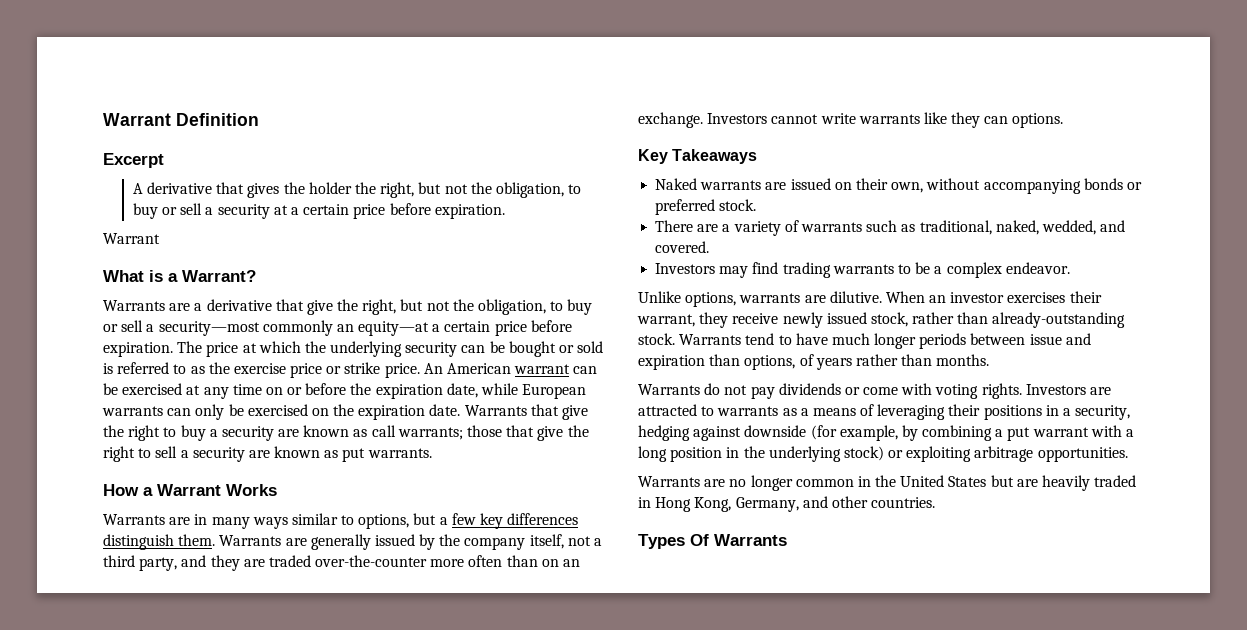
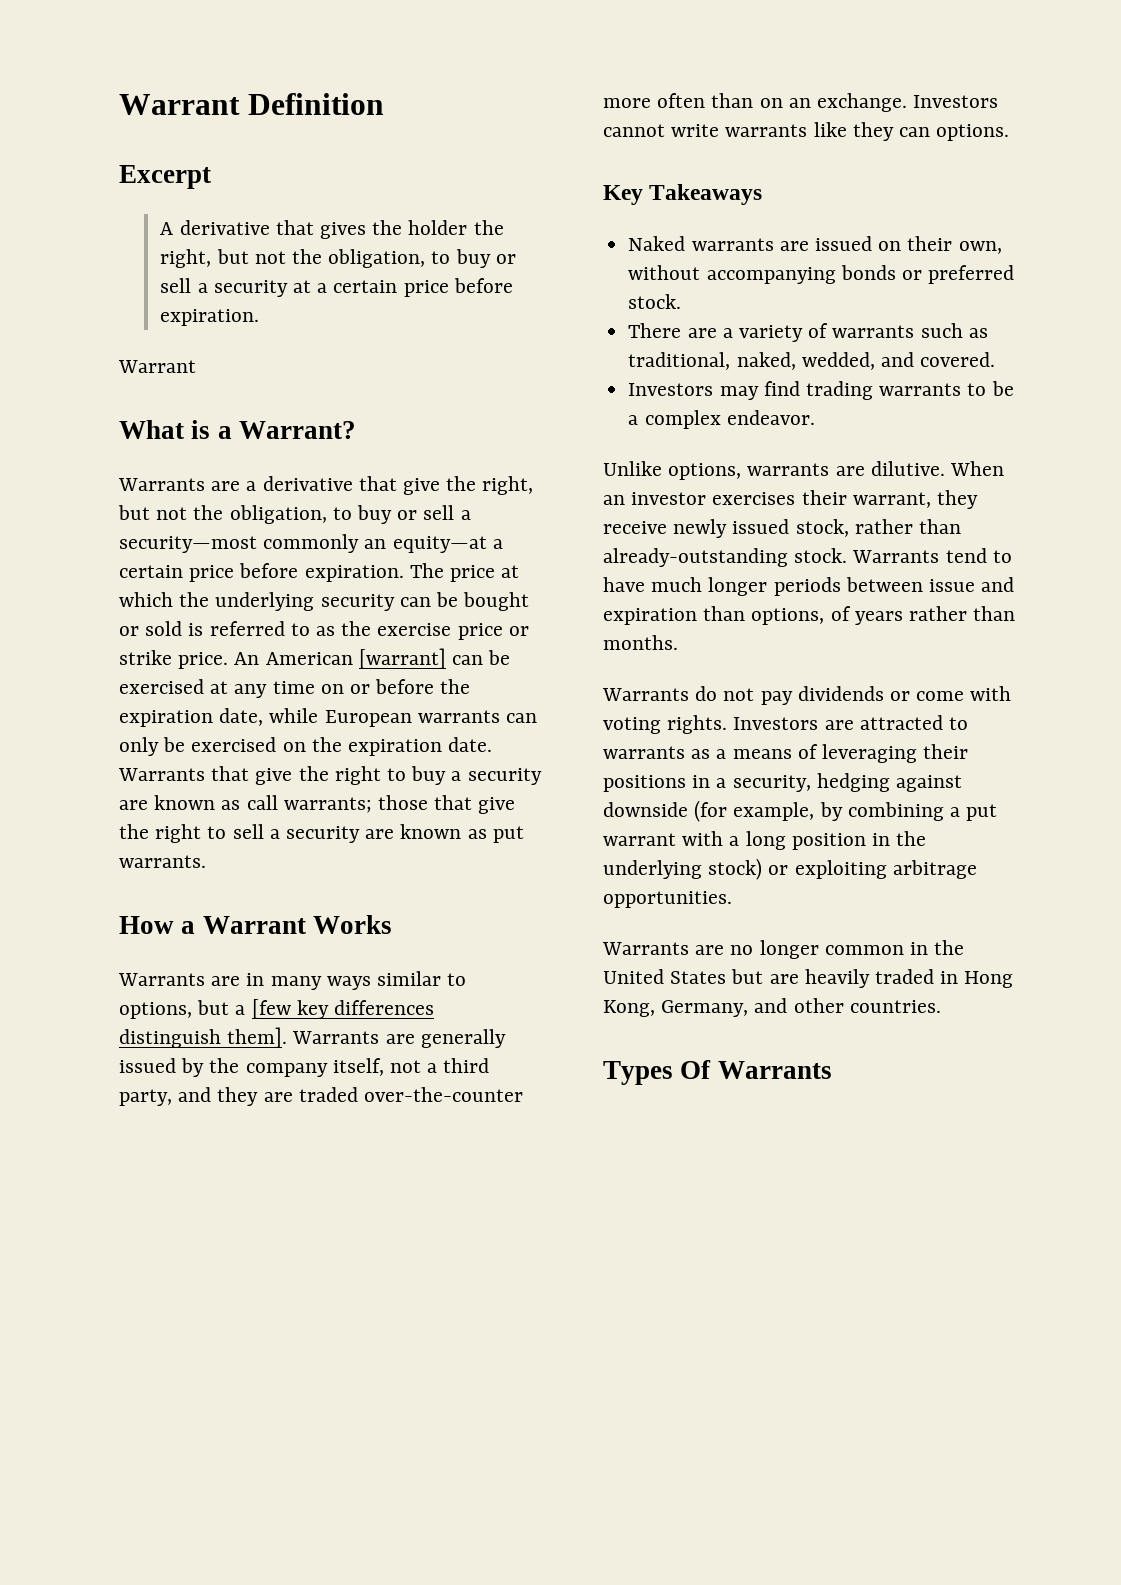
- An American warrant can be exercised at any time on or before the expiration date, while European warrants can only be exercised on the expiration date.
+ An American [warrant] can be exercised at any time on or before the expiration date, while European warrants can only be exercised on the expiration date.
- Warrants are in many ways similar to options, but a few key differences distinguish them.
+ Warrants are in many ways similar to options, but a [few key differences distinguish them].

